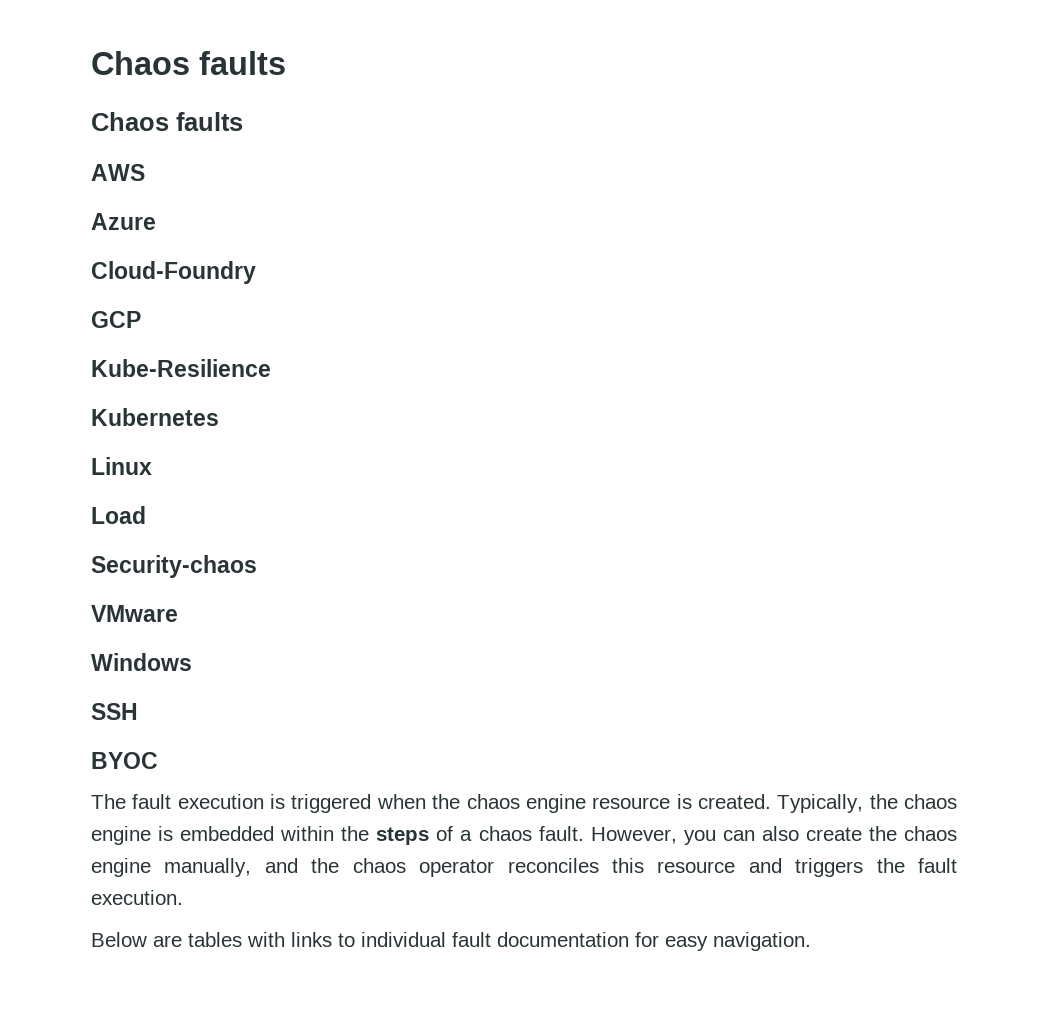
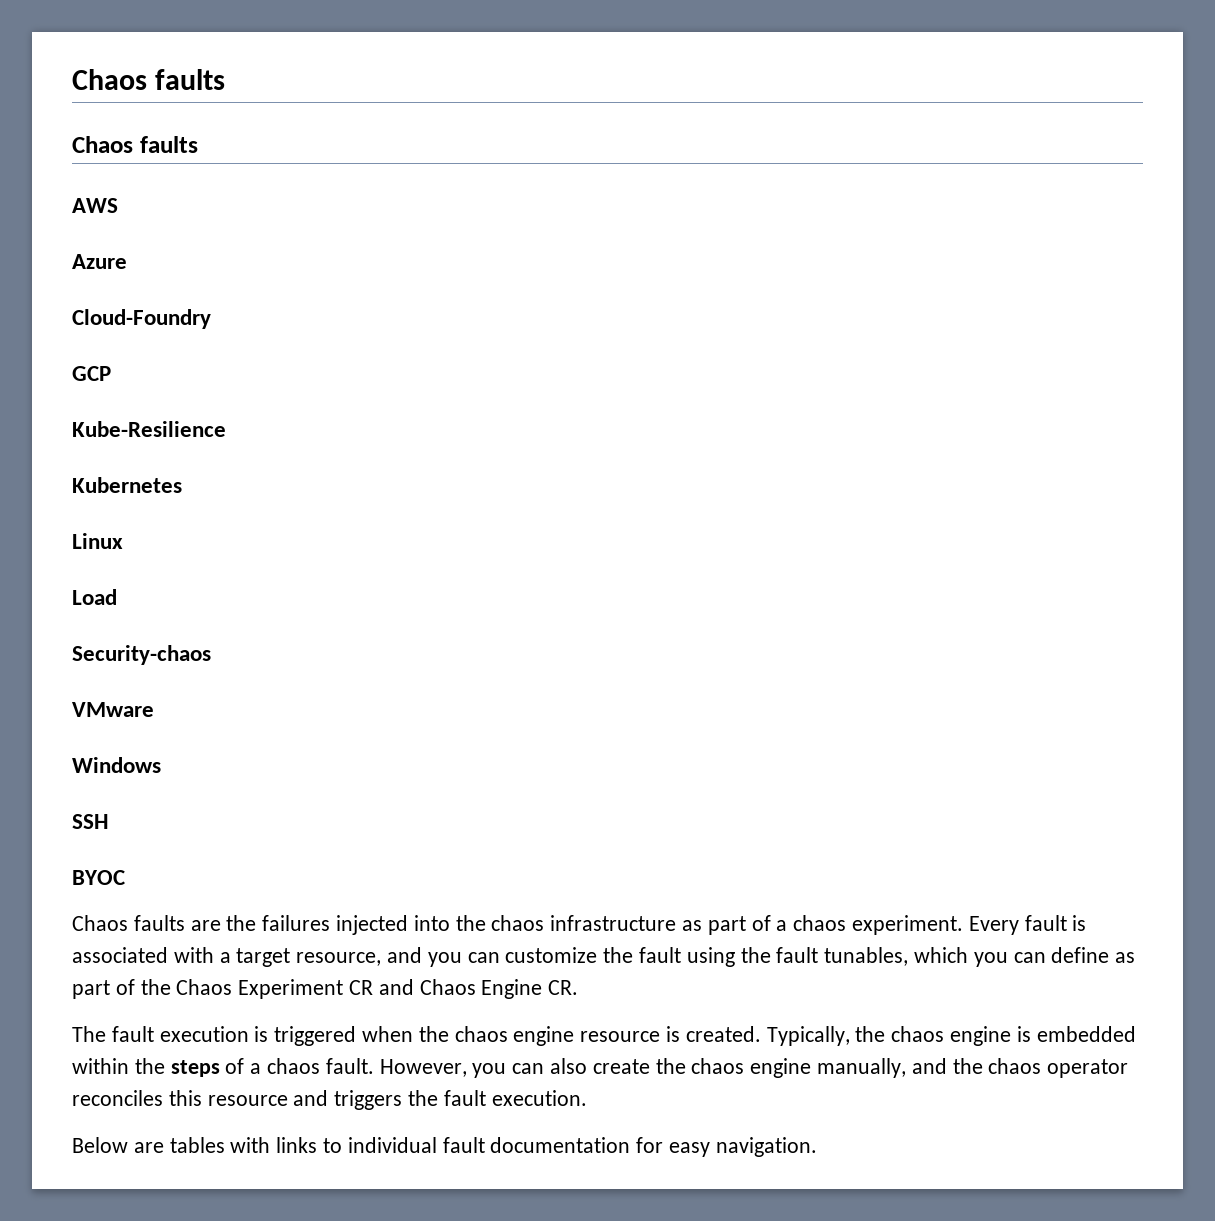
+ Chaos faults are the failures injected into the chaos infrastructure as part of a chaos experiment. Every fault is associated with a target resource, and you can customize the fault using the fault tunables, which you can define as part of the Chaos Experiment CR and Chaos Engine CR.

